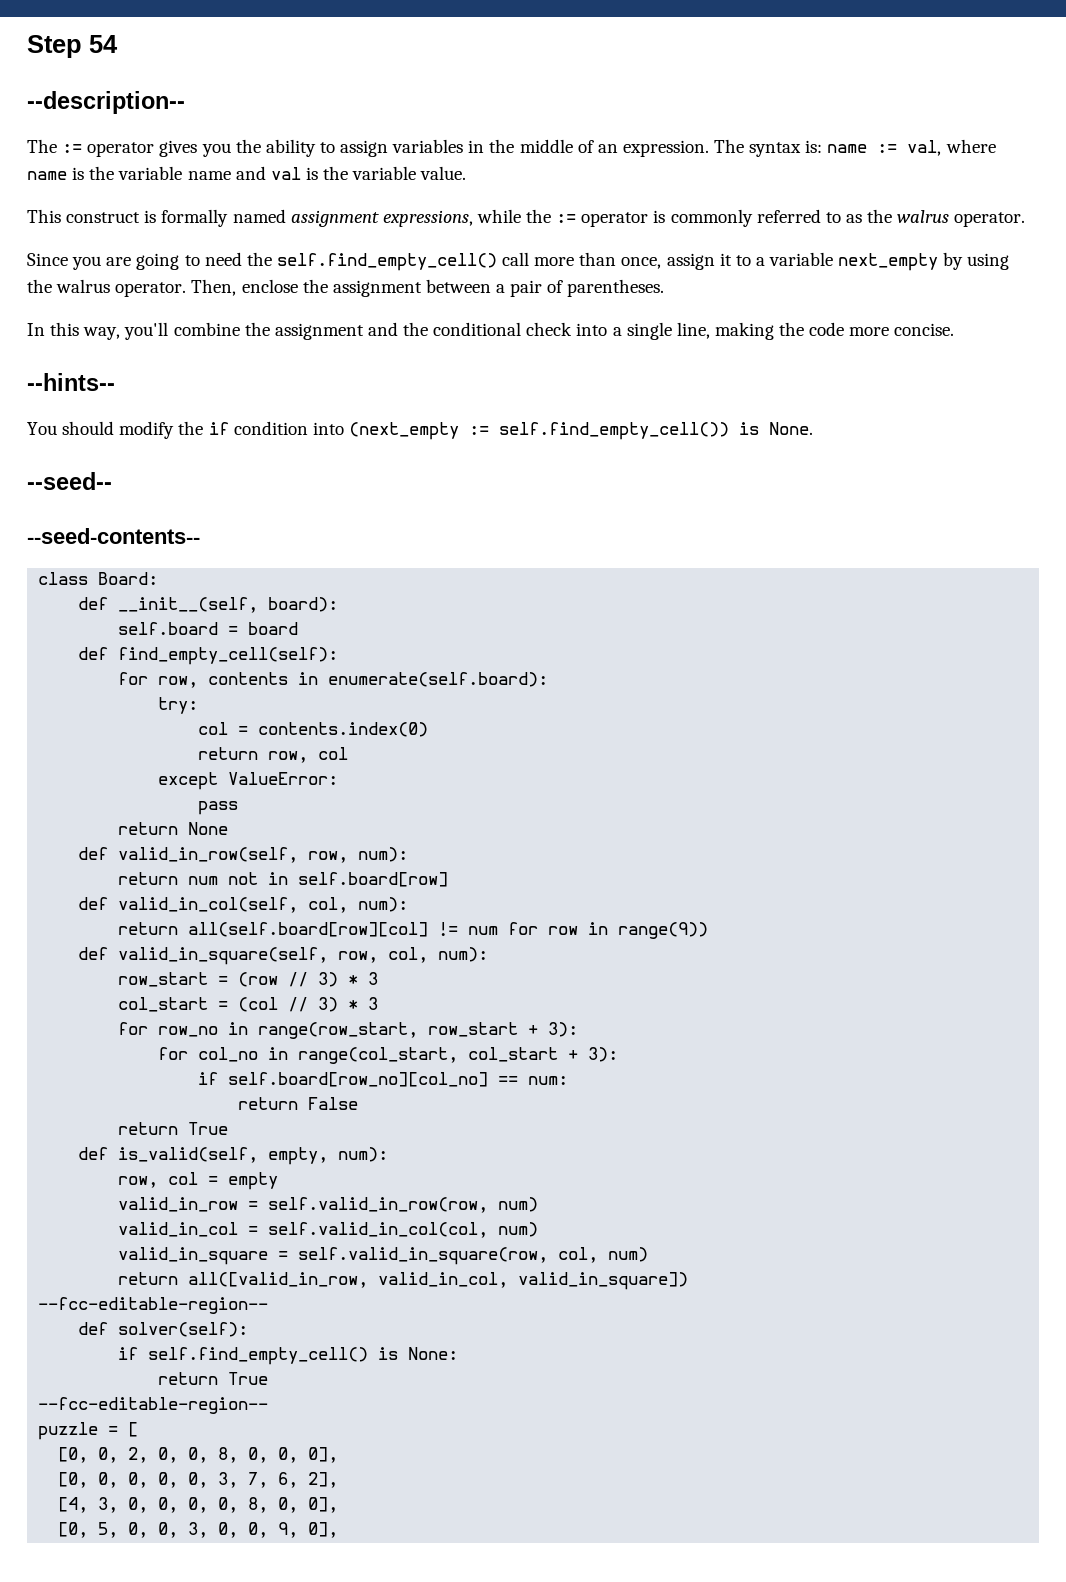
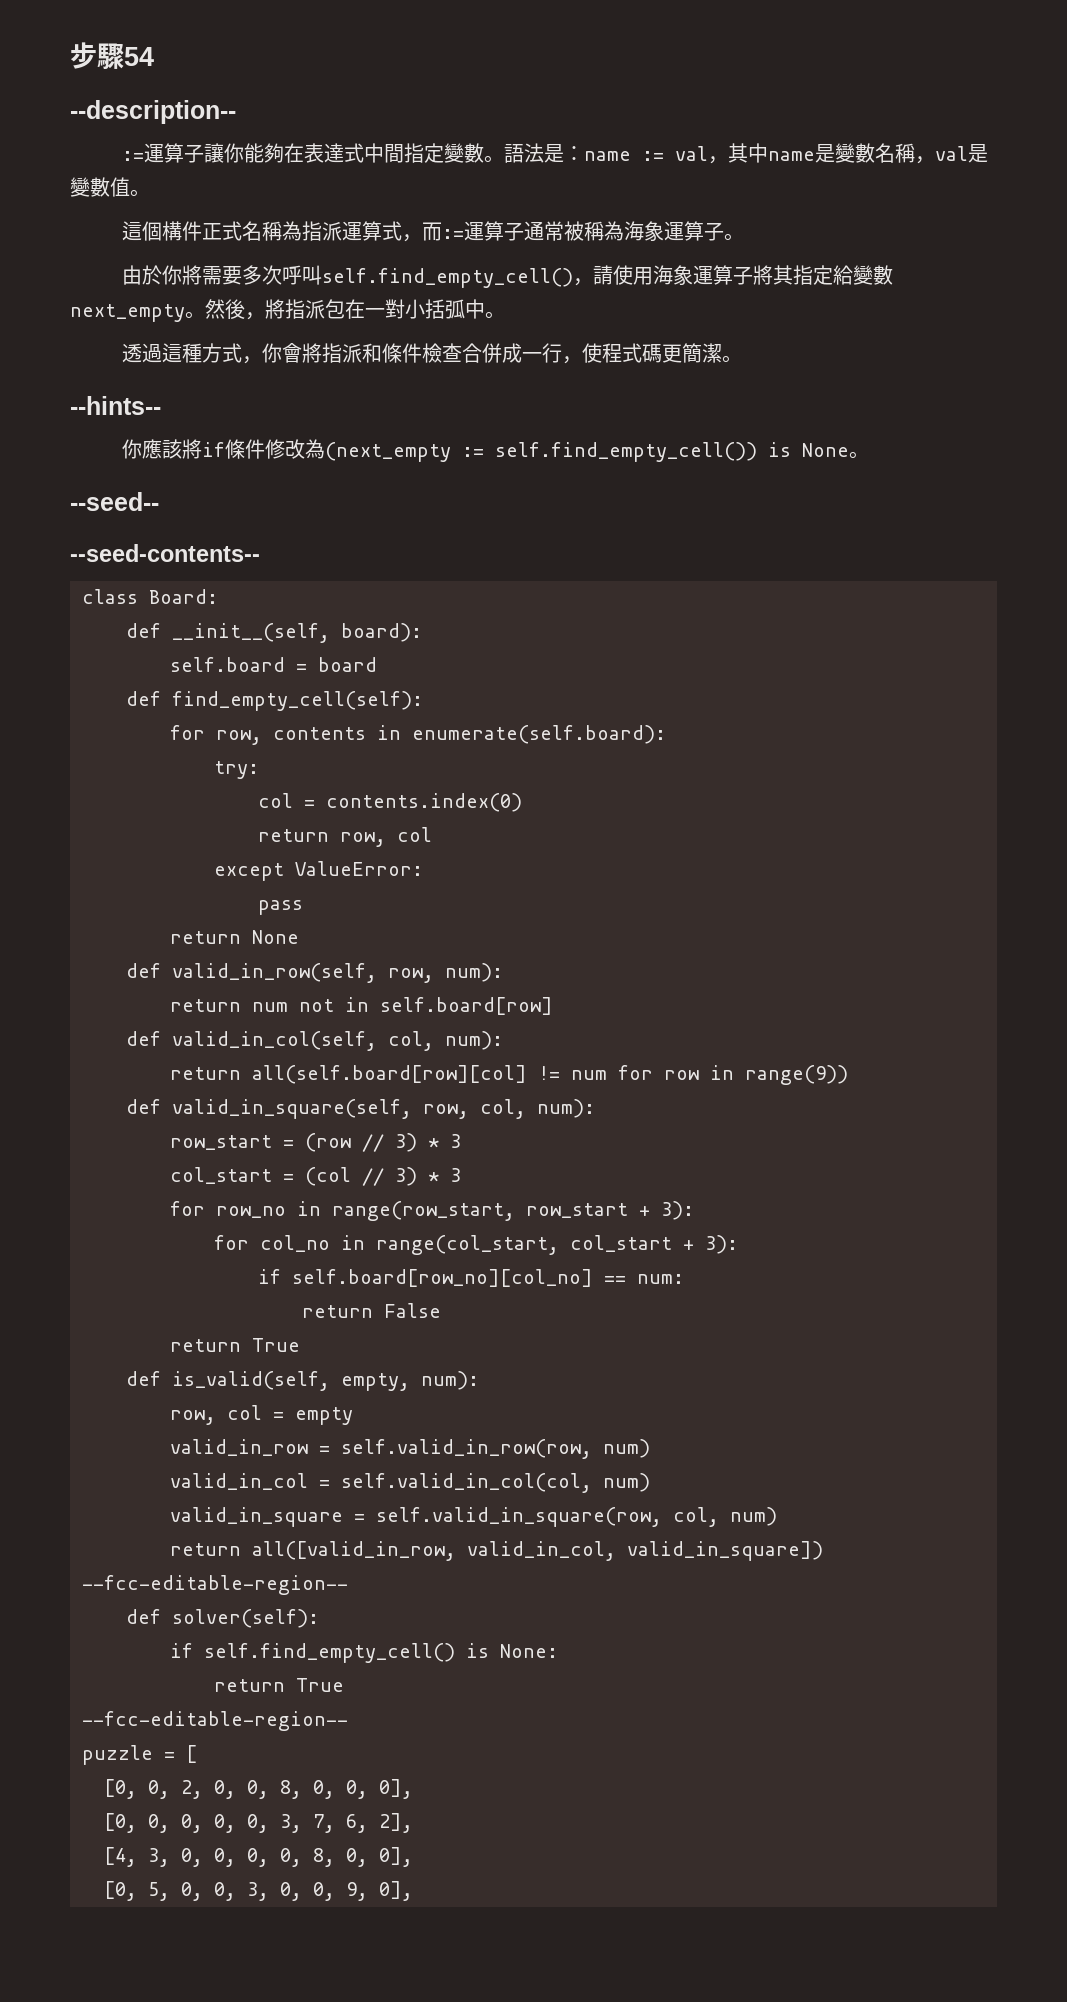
- Step 54
+ 步驟54
- The := operator gives you the ability to assign variables in the middle of an expression. The syntax is: name := val, where name is the variable name and val is the variable value.
- This construct is formally named assignment expressions, while the := operator is commonly referred to as the walrus operator.
- Since you are going to need the self.find_empty_cell() call more than once, assign it to a variable next_empty by using the walrus operator. Then, enclose the assignment between a pair of parentheses.
- In this way, you'll combine the assignment and the conditional check into a single line, making the code more concise.
+ :=運算子讓你能夠在表達式中間指定變數。語法是：name := val，其中name是變數名稱，val是變數值。
+ 這個構件正式名稱為指派運算式，而:=運算子通常被稱為海象運算子。
+ 由於你將需要多次呼叫self.find_empty_cell()，請使用海象運算子將其指定給變數next_empty。然後，將指派包在一對小括弧中。
+ 透過這種方式，你會將指派和條件檢查合併成一行，使程式碼更簡潔。
  --hints--
- You should modify the if condition into (next_empty := self.find_empty_cell()) is None.
+ 你應該將if條件修改為(next_empty := self.find_empty_cell()) is None。

